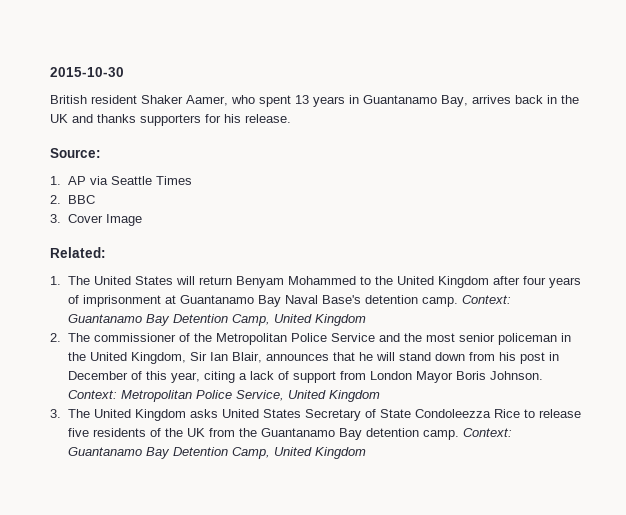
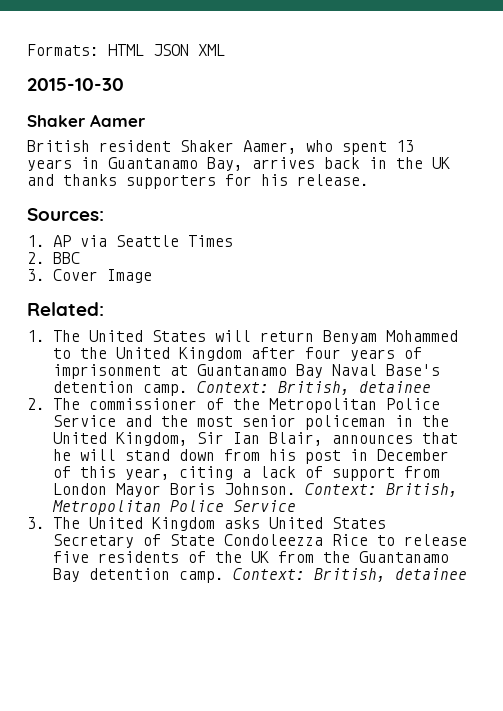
+ Formats: HTML JSON XML
+ Shaker Aamer
- Source:
+ Sources:
- 1. The United States will return Benyam Mohammed to the United Kingdom after four years of imprisonment at Guantanamo Bay Naval Base's detention camp. Context: Guantanamo Bay Detention Camp, United Kingdom
+ 1. The United States will return Benyam Mohammed to the United Kingdom after four years of imprisonment at Guantanamo Bay Naval Base's detention camp. Context: British, detainee
- Context: Metropolitan Police Service, United Kingdom
+ Context: British, Metropolitan Police Service
- 3. The United Kingdom asks United States Secretary of State Condoleezza Rice to release five residents of the UK from the Guantanamo Bay detention camp. Context: Guantanamo Bay Detention Camp, United Kingdom
+ 3. The United Kingdom asks United States Secretary of State Condoleezza Rice to release five residents of the UK from the Guantanamo Bay detention camp. Context: British, detainee

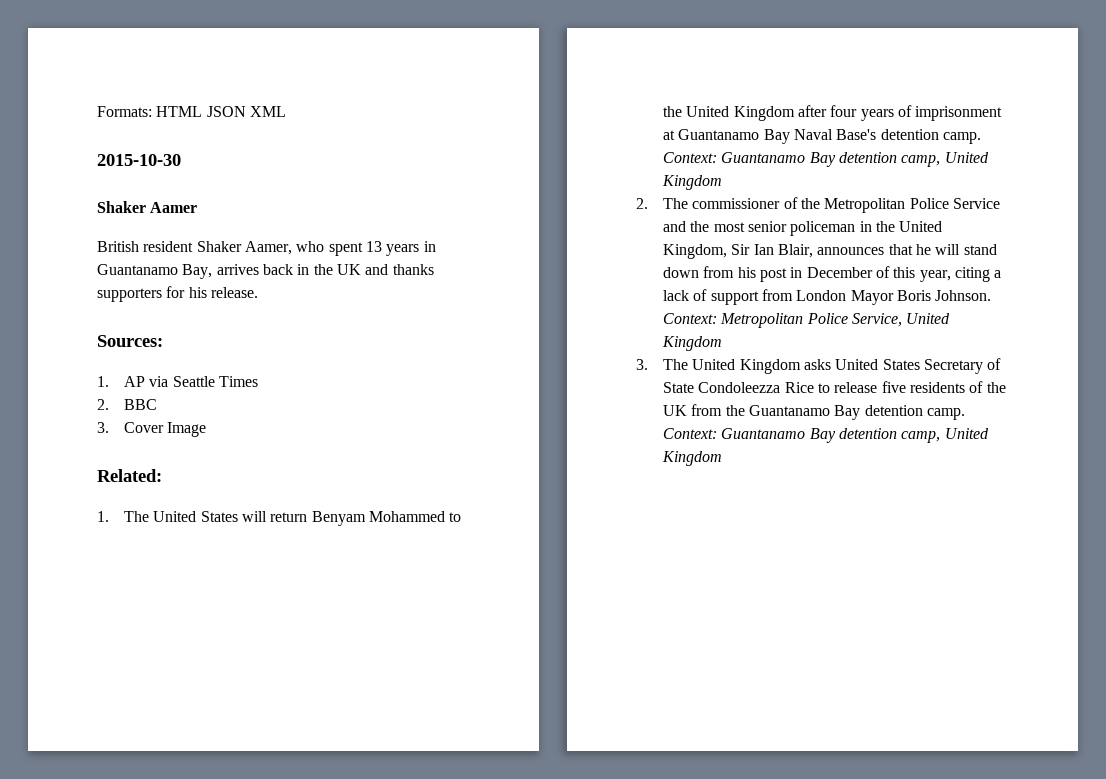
- 1. The United States will return Benyam Mohammed to the United Kingdom after four years of imprisonment at Guantanamo Bay Naval Base's detention camp. Context: British, detainee
+ 1. The United States will return Benyam Mohammed to the United Kingdom after four years of imprisonment at Guantanamo Bay Naval Base's detention camp. Context: Guantanamo Bay detention camp, United Kingdom
- Context: British, Metropolitan Police Service
+ Context: Metropolitan Police Service, United Kingdom
- 3. The United Kingdom asks United States Secretary of State Condoleezza Rice to release five residents of the UK from the Guantanamo Bay detention camp. Context: British, detainee
+ 3. The United Kingdom asks United States Secretary of State Condoleezza Rice to release five residents of the UK from the Guantanamo Bay detention camp. Context: Guantanamo Bay detention camp, United Kingdom

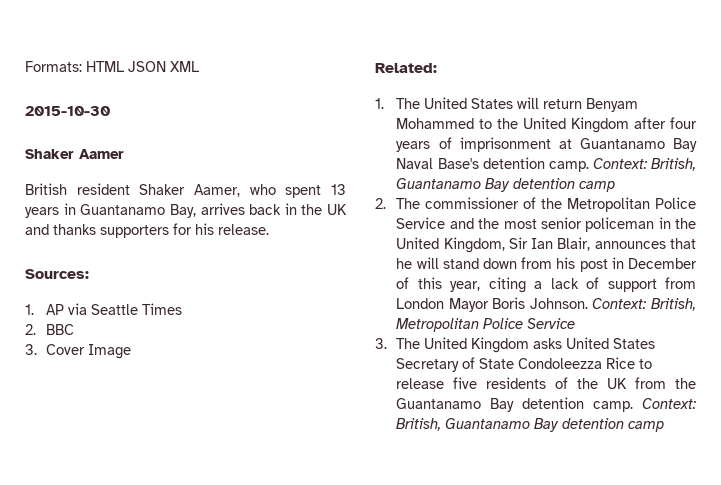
- 1. The United States will return Benyam Mohammed to the United Kingdom after four years of imprisonment at Guantanamo Bay Naval Base's detention camp. Context: Guantanamo Bay detention camp, United Kingdom
+ 1. The United States will return Benyam Mohammed to the United Kingdom after four years of imprisonment at Guantanamo Bay Naval Base's detention camp. Context: British, Guantanamo Bay detention camp
- Context: Metropolitan Police Service, United Kingdom
+ Context: British, Metropolitan Police Service
- 3. The United Kingdom asks United States Secretary of State Condoleezza Rice to release five residents of the UK from the Guantanamo Bay detention camp. Context: Guantanamo Bay detention camp, United Kingdom
+ 3. The United Kingdom asks United States Secretary of State Condoleezza Rice to release five residents of the UK from the Guantanamo Bay detention camp. Context: British, Guantanamo Bay detention camp

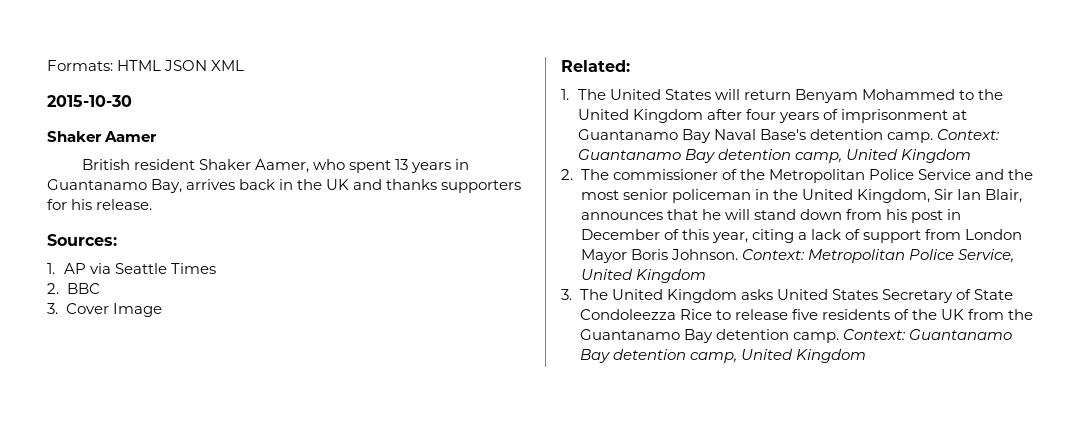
- 1. The United States will return Benyam Mohammed to the United Kingdom after four years of imprisonment at Guantanamo Bay Naval Base's detention camp. Context: British, Guantanamo Bay detention camp
+ 1. The United States will return Benyam Mohammed to the United Kingdom after four years of imprisonment at Guantanamo Bay Naval Base's detention camp. Context: Guantanamo Bay detention camp, United Kingdom
- Context: British, Metropolitan Police Service
+ Context: Metropolitan Police Service, United Kingdom
- 3. The United Kingdom asks United States Secretary of State Condoleezza Rice to release five residents of the UK from the Guantanamo Bay detention camp. Context: British, Guantanamo Bay detention camp
+ 3. The United Kingdom asks United States Secretary of State Condoleezza Rice to release five residents of the UK from the Guantanamo Bay detention camp. Context: Guantanamo Bay detention camp, United Kingdom

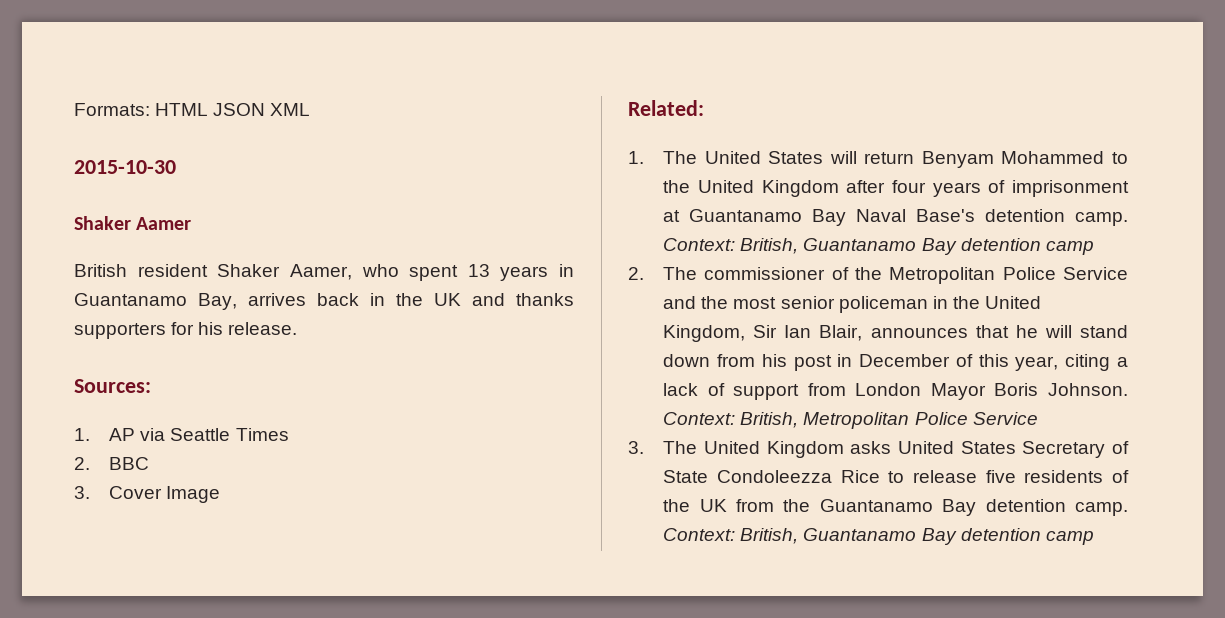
- 1. The United States will return Benyam Mohammed to the United Kingdom after four years of imprisonment at Guantanamo Bay Naval Base's detention camp. Context: Guantanamo Bay detention camp, United Kingdom
+ 1. The United States will return Benyam Mohammed to the United Kingdom after four years of imprisonment at Guantanamo Bay Naval Base's detention camp. Context: British, Guantanamo Bay detention camp
- Context: Metropolitan Police Service, United Kingdom
+ Context: British, Metropolitan Police Service
- 3. The United Kingdom asks United States Secretary of State Condoleezza Rice to release five residents of the UK from the Guantanamo Bay detention camp. Context: Guantanamo Bay detention camp, United Kingdom
+ 3. The United Kingdom asks United States Secretary of State Condoleezza Rice to release five residents of the UK from the Guantanamo Bay detention camp. Context: British, Guantanamo Bay detention camp

